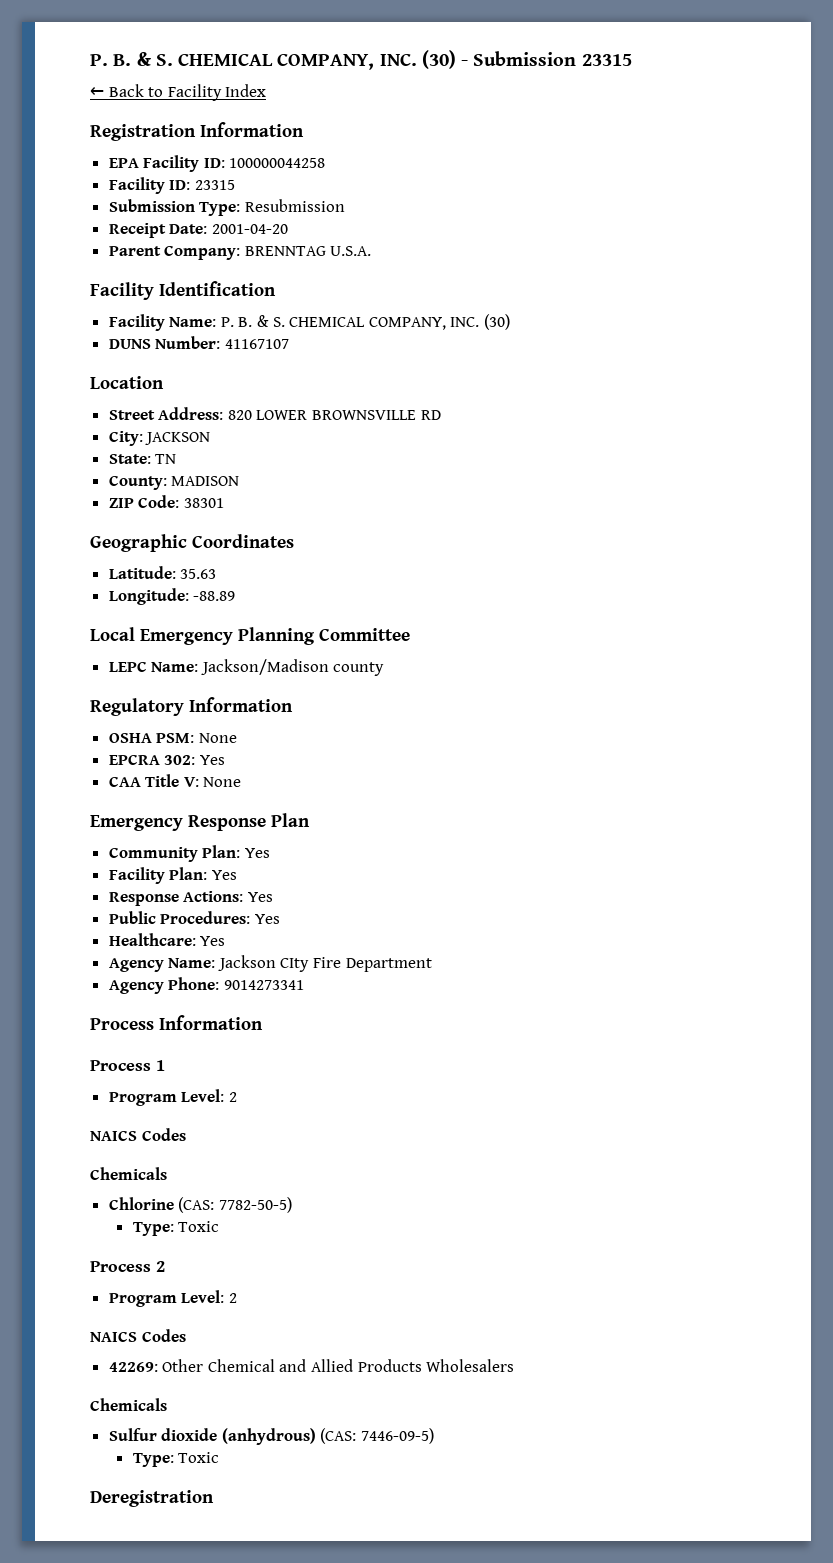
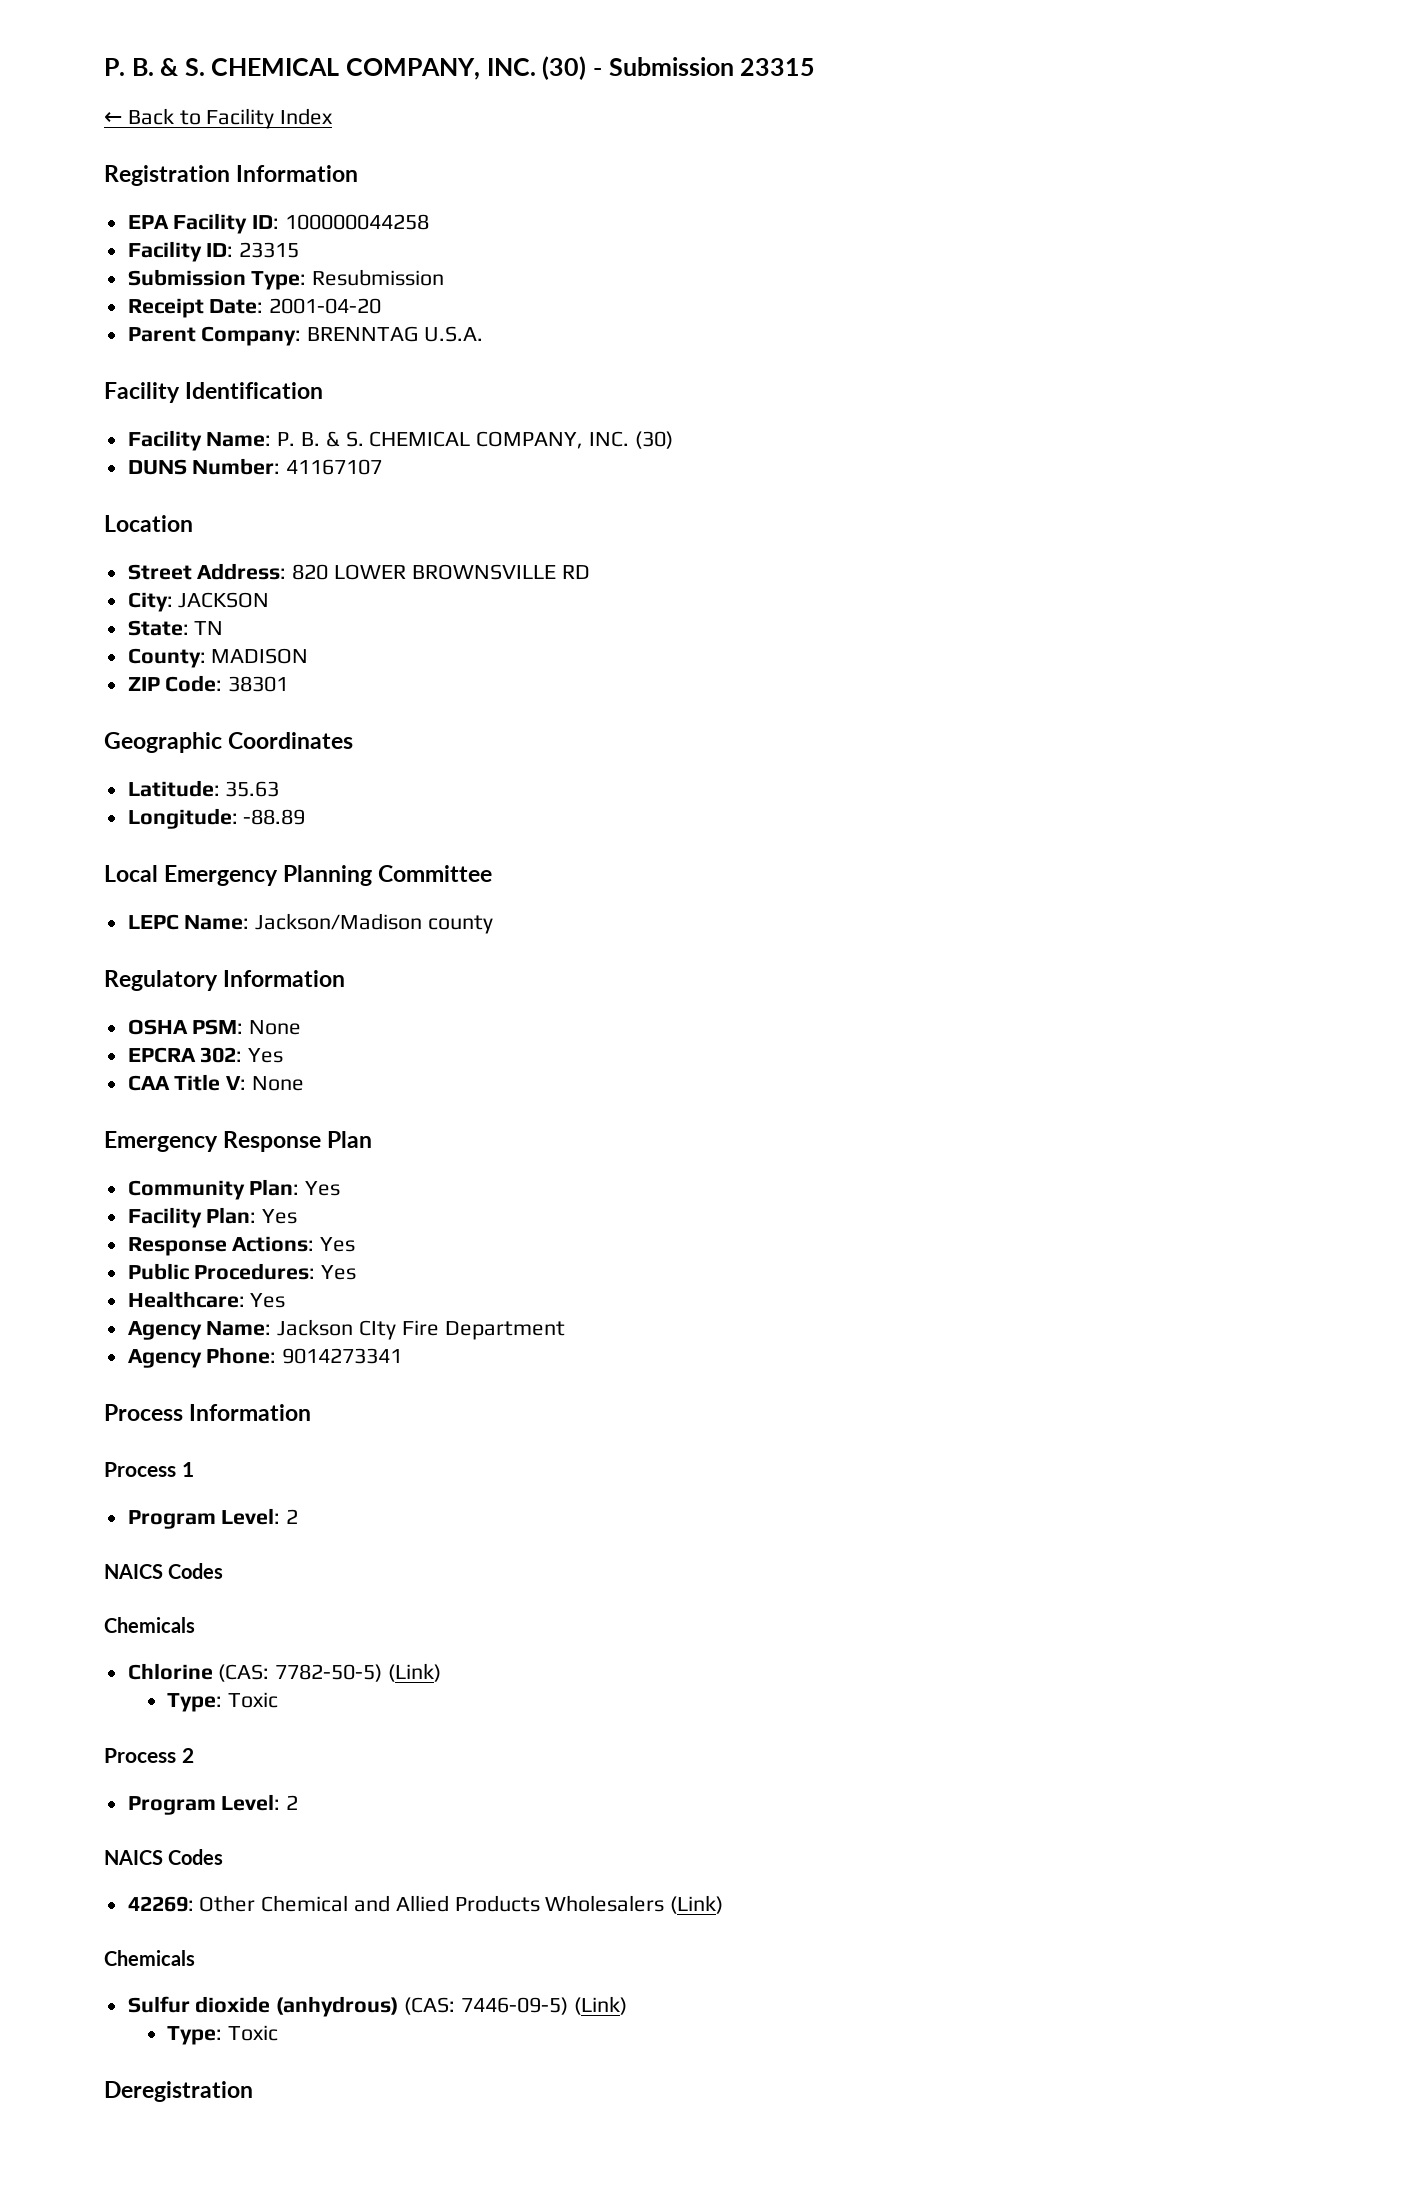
- Chlorine (CAS: 7782-50-5)
+ Chlorine (CAS: 7782-50-5) (Link)
- 42269: Other Chemical and Allied Products Wholesalers
+ 42269: Other Chemical and Allied Products Wholesalers (Link)
- Sulfur dioxide (anhydrous) (CAS: 7446-09-5)
+ Sulfur dioxide (anhydrous) (CAS: 7446-09-5) (Link)

